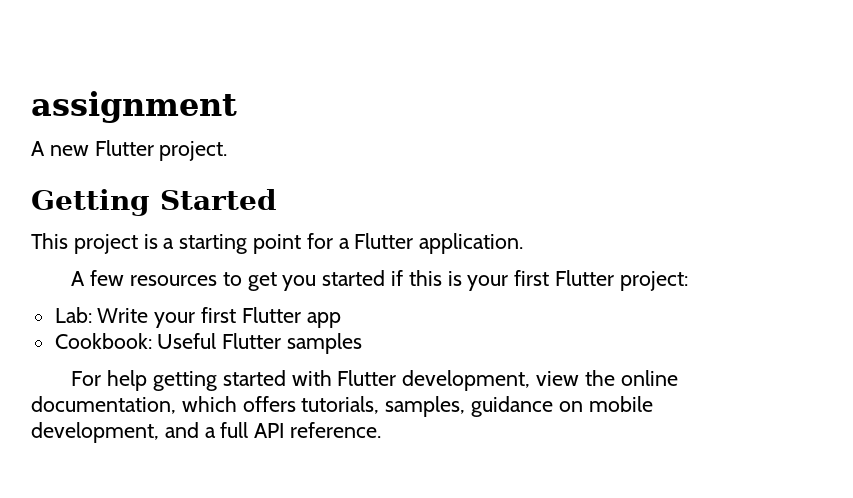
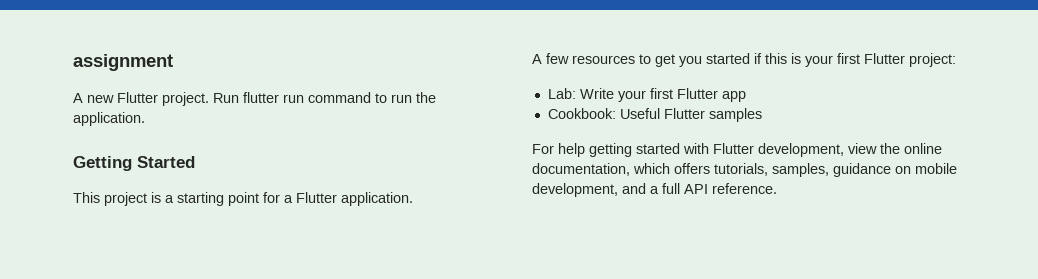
+ Run flutter run command to run the application.

